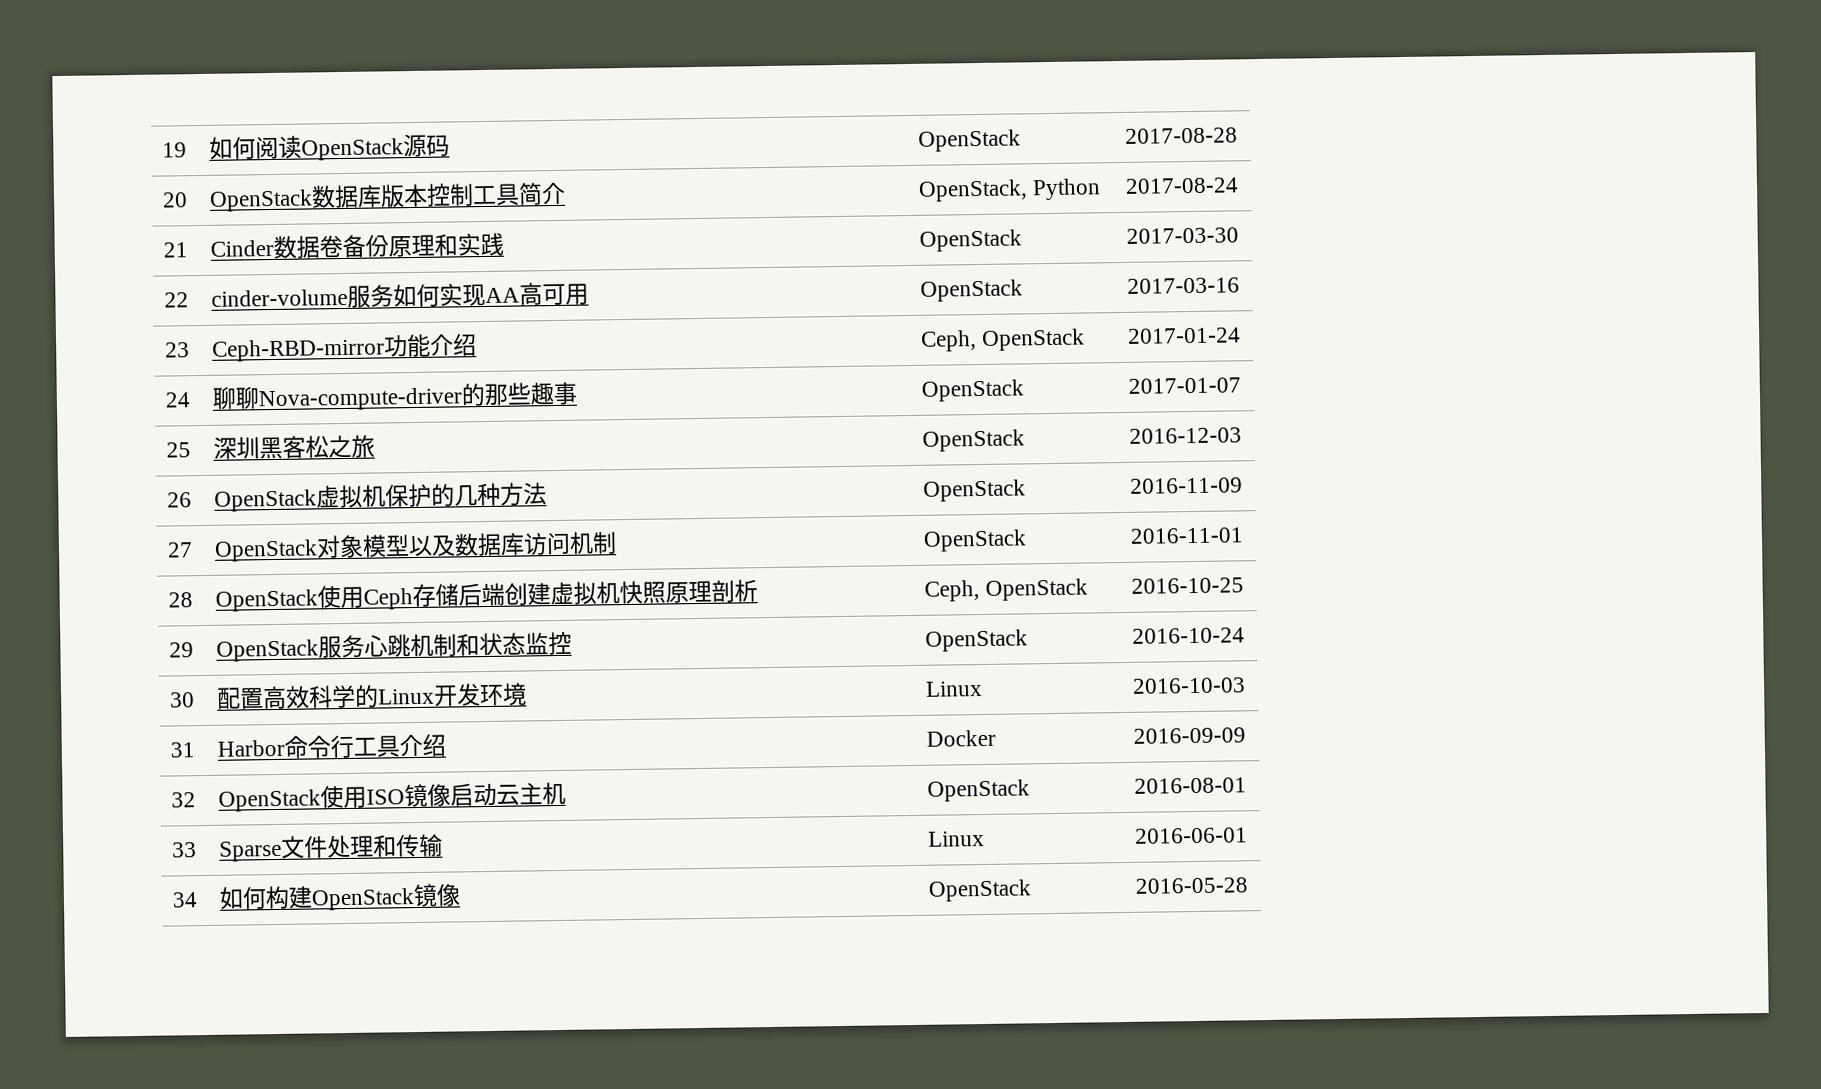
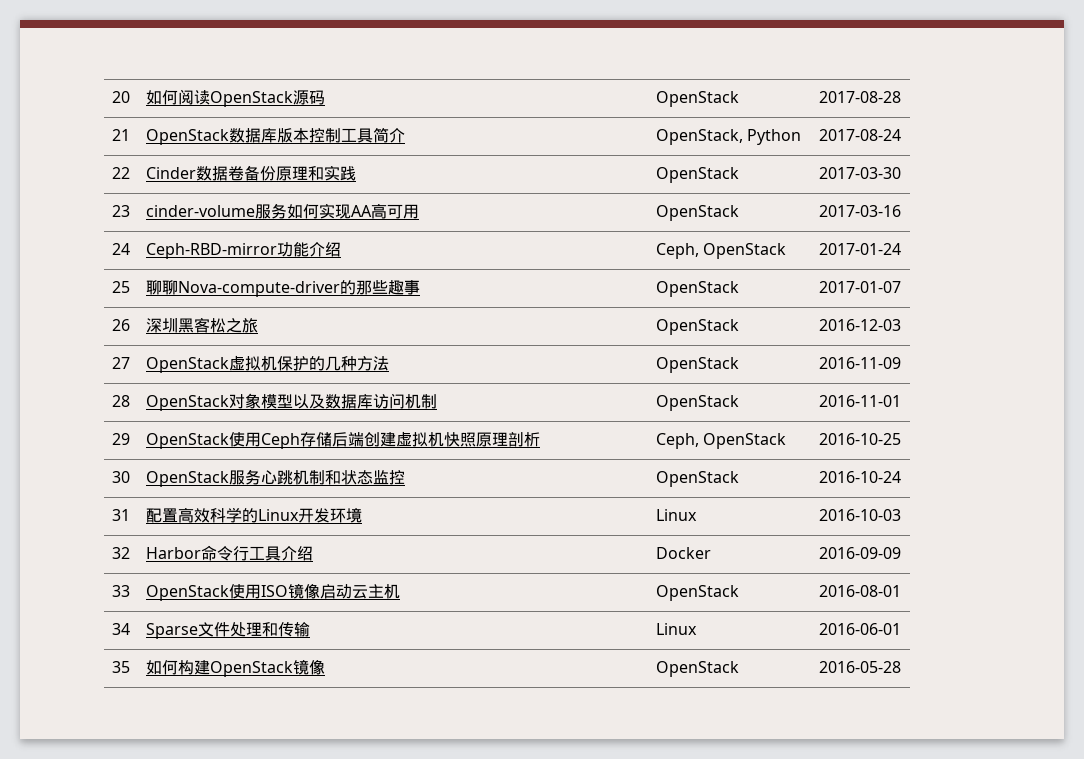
- 19 | 如何阅读OpenStack源码 | OpenStack | 2017-08-28
+ 20 | 如何阅读OpenStack源码 | OpenStack | 2017-08-28
- 20 | OpenStack数据库版本控制工具简介 | OpenStack, Python | 2017-08-24
+ 21 | OpenStack数据库版本控制工具简介 | OpenStack, Python | 2017-08-24
- 21 | Cinder数据卷备份原理和实践 | OpenStack | 2017-03-30
+ 22 | Cinder数据卷备份原理和实践 | OpenStack | 2017-03-30
- 22 | cinder-volume服务如何实现AA高可用 | OpenStack | 2017-03-16
+ 23 | cinder-volume服务如何实现AA高可用 | OpenStack | 2017-03-16
- 23 | Ceph-RBD-mirror功能介绍 | Ceph, OpenStack | 2017-01-24
+ 24 | Ceph-RBD-mirror功能介绍 | Ceph, OpenStack | 2017-01-24
- 24 | 聊聊Nova-compute-driver的那些趣事 | OpenStack | 2017-01-07
+ 25 | 聊聊Nova-compute-driver的那些趣事 | OpenStack | 2017-01-07
- 25 | 深圳黑客松之旅 | OpenStack | 2016-12-03
+ 26 | 深圳黑客松之旅 | OpenStack | 2016-12-03
- 26 | OpenStack虚拟机保护的几种方法 | OpenStack | 2016-11-09
+ 27 | OpenStack虚拟机保护的几种方法 | OpenStack | 2016-11-09
- 27 | OpenStack对象模型以及数据库访问机制 | OpenStack | 2016-11-01
+ 28 | OpenStack对象模型以及数据库访问机制 | OpenStack | 2016-11-01
- 28 | OpenStack使用Ceph存储后端创建虚拟机快照原理剖析 | Ceph, OpenStack | 2016-10-25
+ 29 | OpenStack使用Ceph存储后端创建虚拟机快照原理剖析 | Ceph, OpenStack | 2016-10-25
- 29 | OpenStack服务心跳机制和状态监控 | OpenStack | 2016-10-24
+ 30 | OpenStack服务心跳机制和状态监控 | OpenStack | 2016-10-24
- 30 | 配置高效科学的Linux开发环境 | Linux | 2016-10-03
+ 31 | 配置高效科学的Linux开发环境 | Linux | 2016-10-03
- 31 | Harbor命令行工具介绍 | Docker | 2016-09-09
+ 32 | Harbor命令行工具介绍 | Docker | 2016-09-09
- 32 | OpenStack使用ISO镜像启动云主机 | OpenStack | 2016-08-01
+ 33 | OpenStack使用ISO镜像启动云主机 | OpenStack | 2016-08-01
- 33 | Sparse文件处理和传输 | Linux | 2016-06-01
+ 34 | Sparse文件处理和传输 | Linux | 2016-06-01
- 34 | 如何构建OpenStack镜像 | OpenStack | 2016-05-28
+ 35 | 如何构建OpenStack镜像 | OpenStack | 2016-05-28

